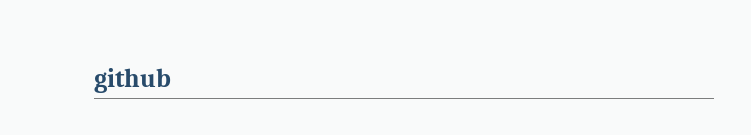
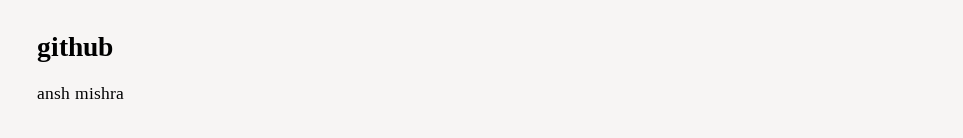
+ ansh mishra

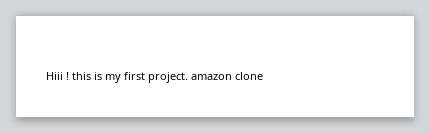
- github
- ansh mishra
+ Hiii ! this is my first project. amazon clone

